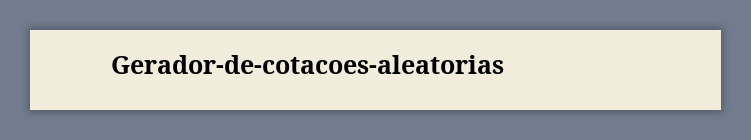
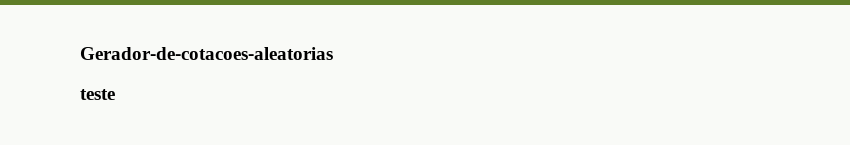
+ teste

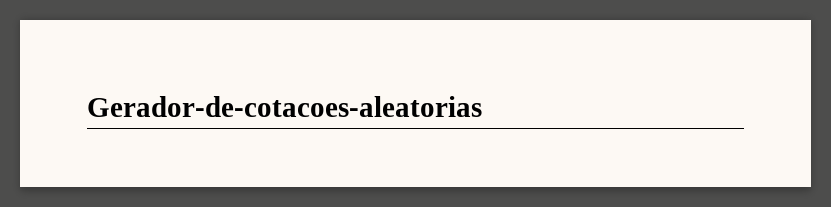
- teste

